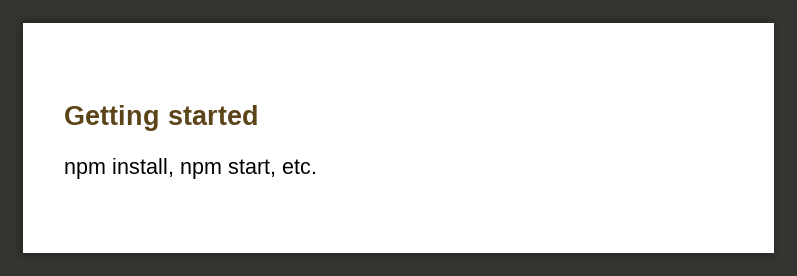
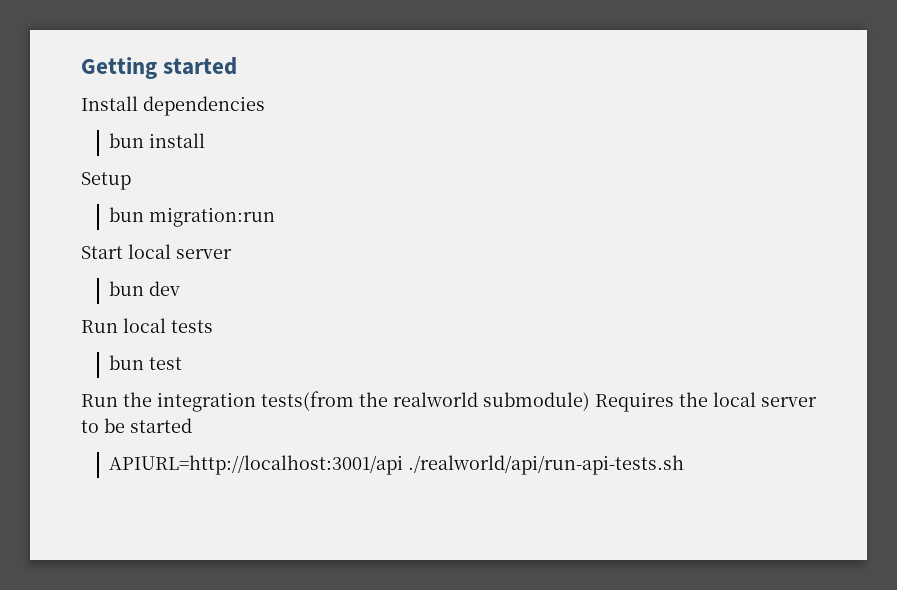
- npm install, npm start, etc.
+ Install dependencies
+ bun install
+ Setup
+ bun migration:run
+ Start local server
+ bun dev
+ Run local tests
+ bun test
+ Run the integration tests(from the realworld submodule) Requires the local server to be started
+ APIURL=http://localhost:3001/api ./realworld/api/run-api-tests.sh

